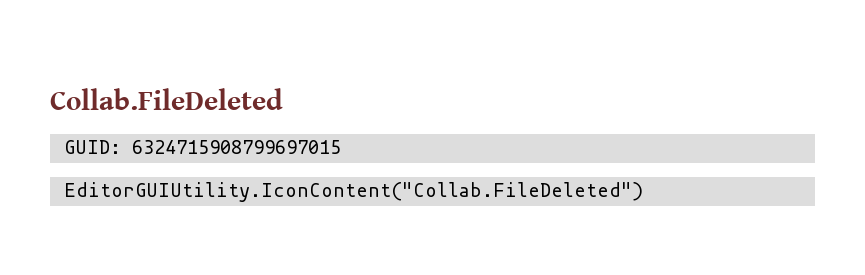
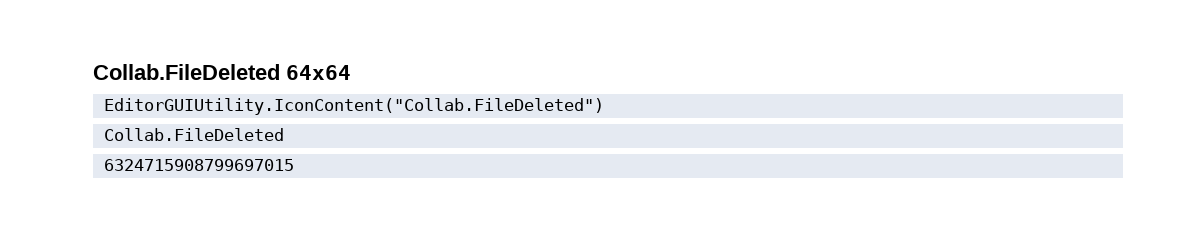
+ Collab.FileDeleted 64x64
+ EditorGUIUtility.IconContent("Collab.FileDeleted")
  Collab.FileDeleted
- GUID: 6324715908799697015
+ 6324715908799697015
- EditorGUIUtility.IconContent("Collab.FileDeleted")

